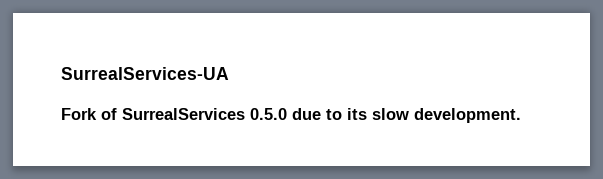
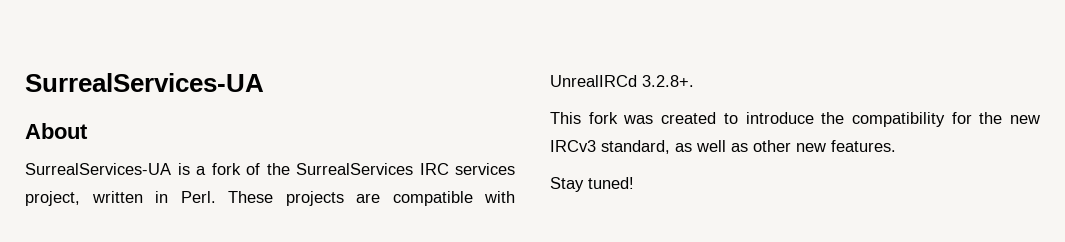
- Fork of SurrealServices 0.5.0 due to its slow development.
+ About
+ SurrealServices-UA is a fork of the SurrealServices IRC services project, written in Perl. These projects are compatible with UnrealIRCd 3.2.8+.
+ This fork was created to introduce the compatibility for the new IRCv3 standard, as well as other new features.
+ Stay tuned!

